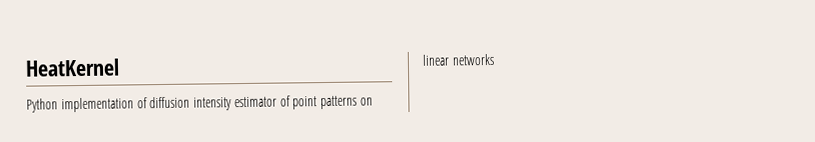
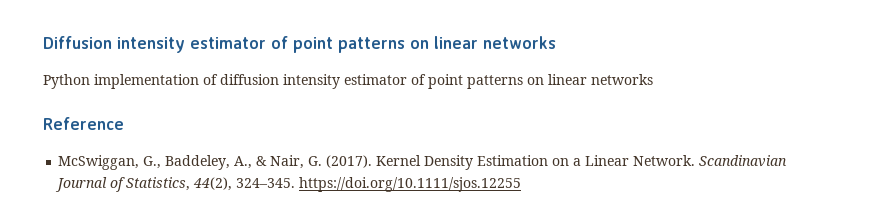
- HeatKernel
+ Diffusion intensity estimator of point patterns on linear networks
+ Reference
+ McSwiggan, G., Baddeley, A., & Nair, G. (2017). Kernel Density Estimation on a Linear Network. Scandinavian Journal of Statistics, 44(2), 324–345. https://doi.org/10.1111/sjos.12255

